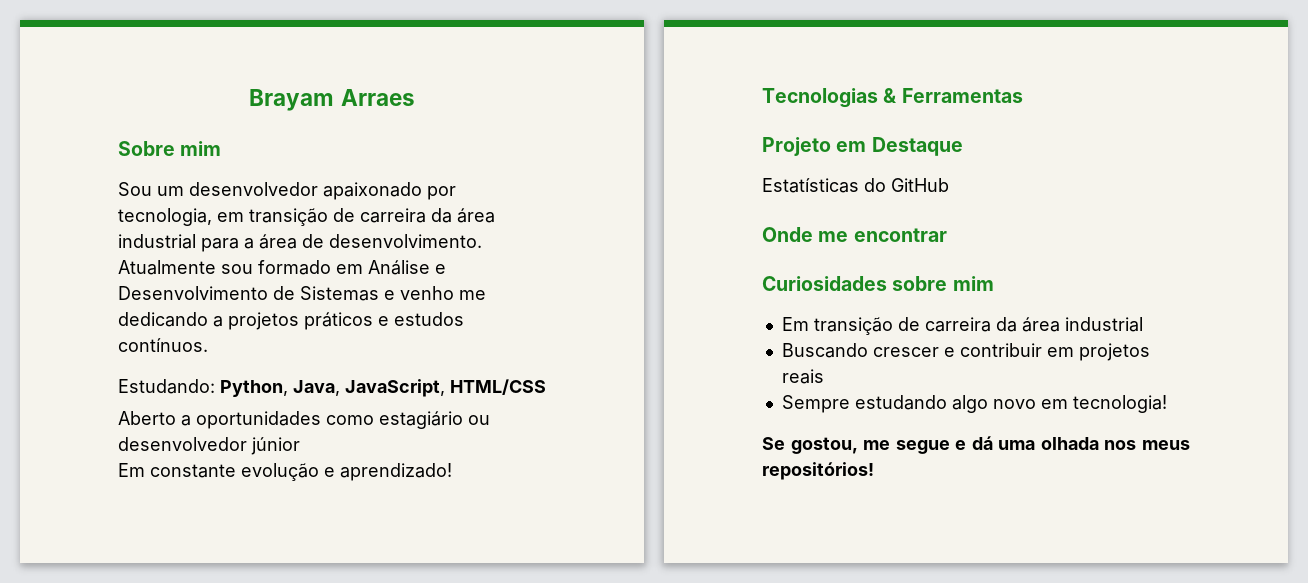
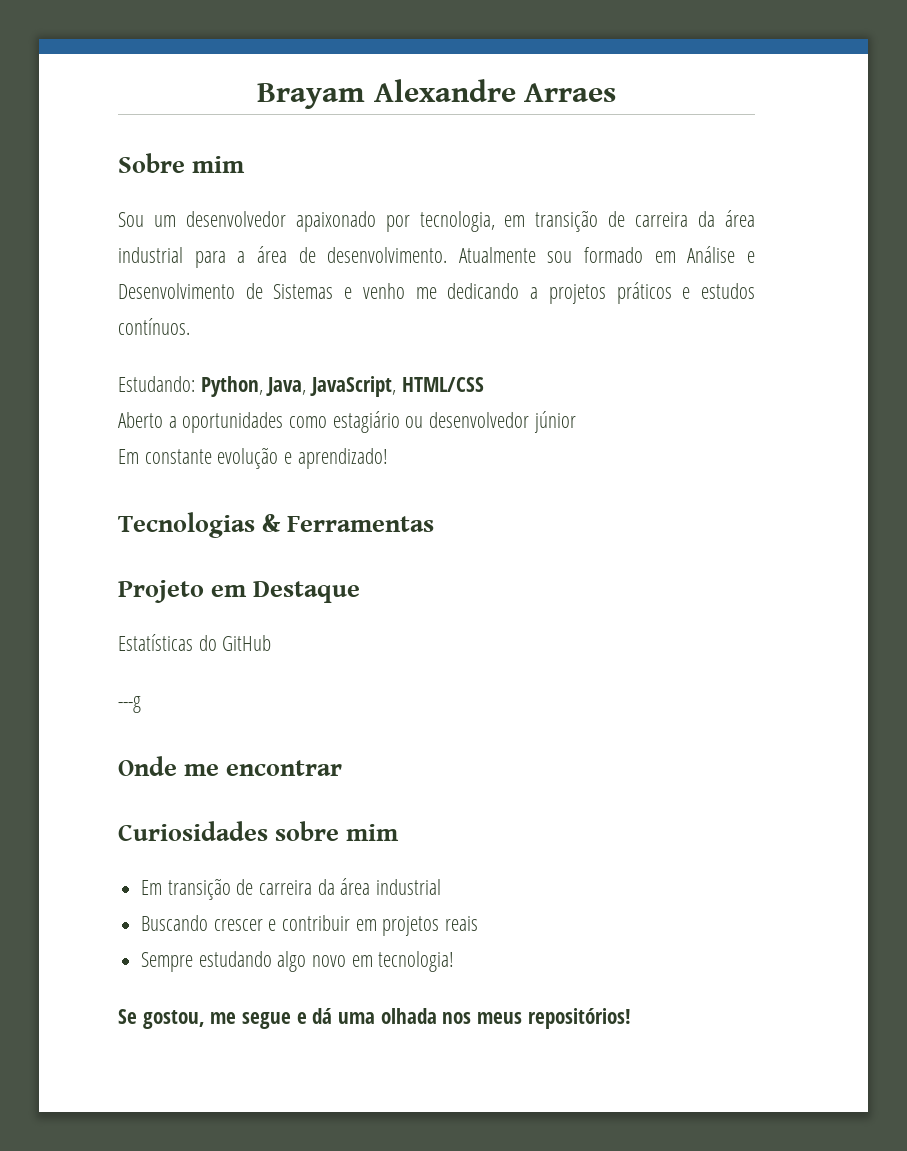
- Brayam Arraes
+ Brayam Alexandre Arraes
+ ---g

